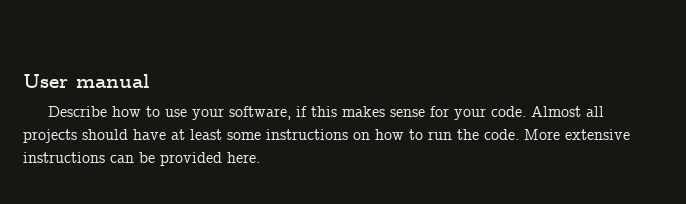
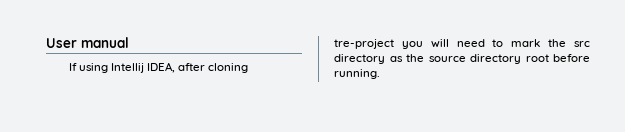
- Describe how to use your software, if this makes sense for your code. Almost all projects should have at least some instructions on how to run the code. More extensive instructions can be provided here.
+ If using Intellij IDEA, after cloning tre-project you will need to mark the src directory as the source directory root before running.

